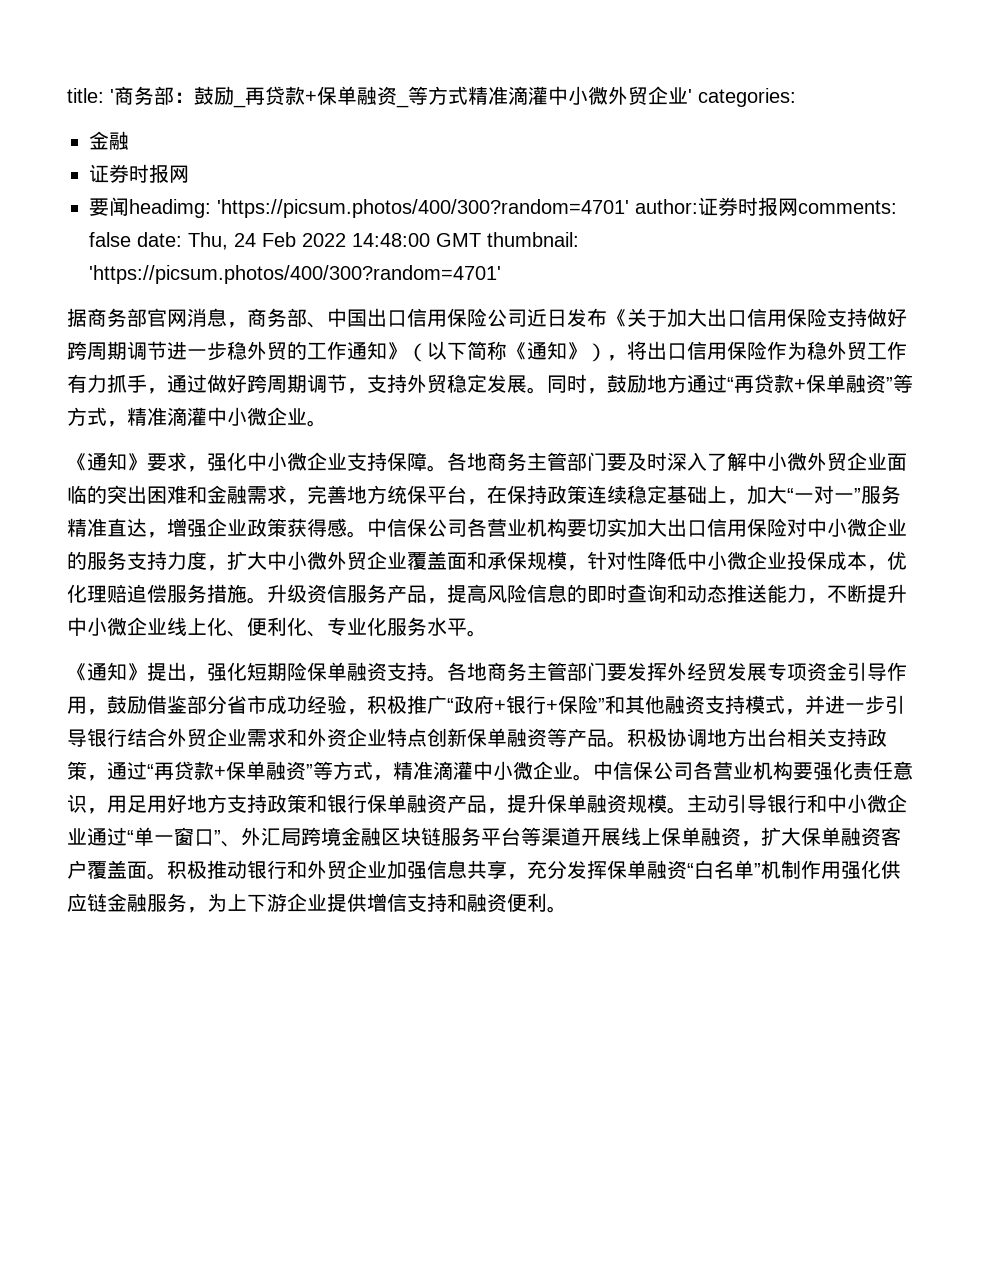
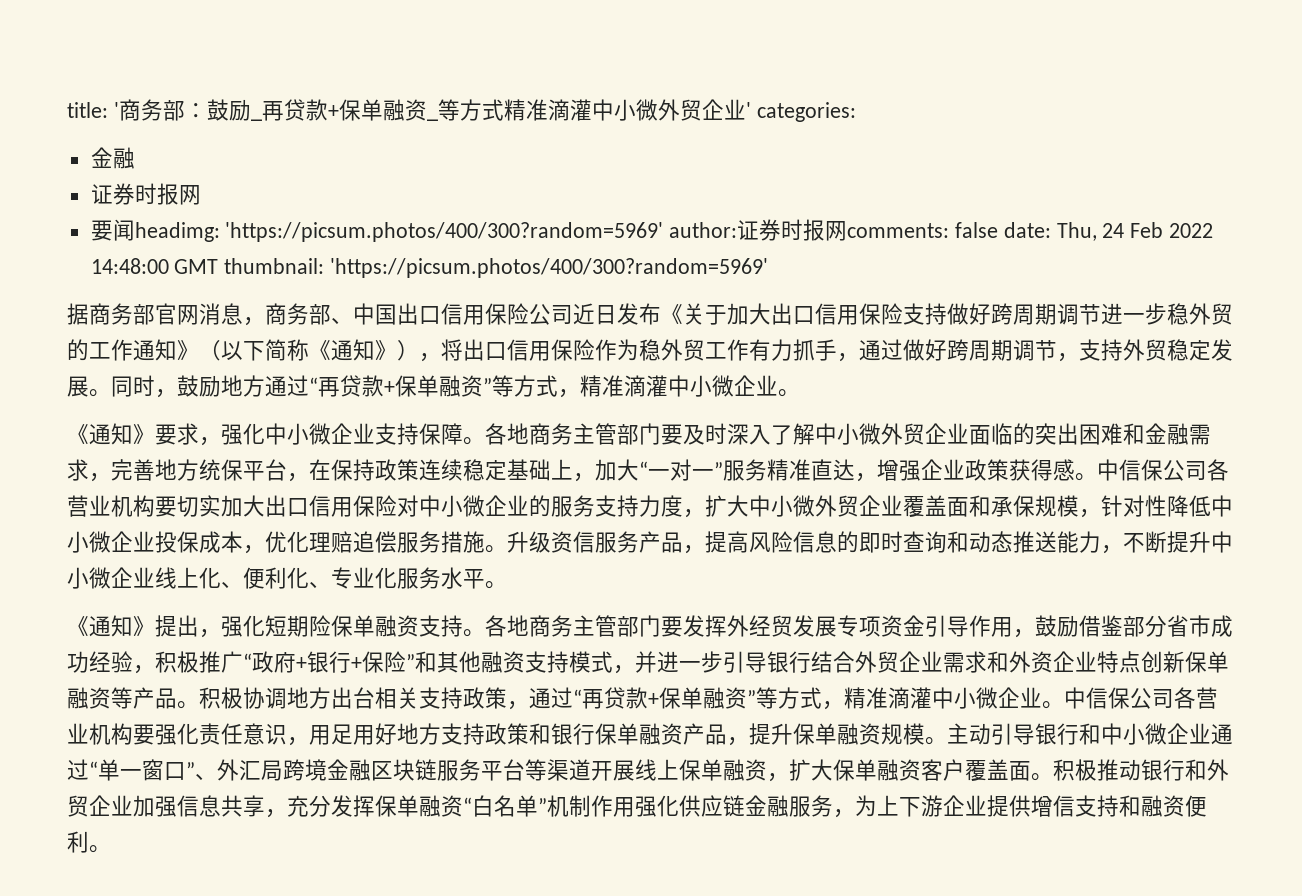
- 要闻headimg: 'https://picsum.photos/400/300?random=4701' author:证券时报网comments: false date: Thu, 24 Feb 2022 14:48:00 GMT thumbnail: 'https://picsum.photos/400/300?random=4701'
+ 要闻headimg: 'https://picsum.photos/400/300?random=5969' author:证券时报网comments: false date: Thu, 24 Feb 2022 14:48:00 GMT thumbnail: 'https://picsum.photos/400/300?random=5969'

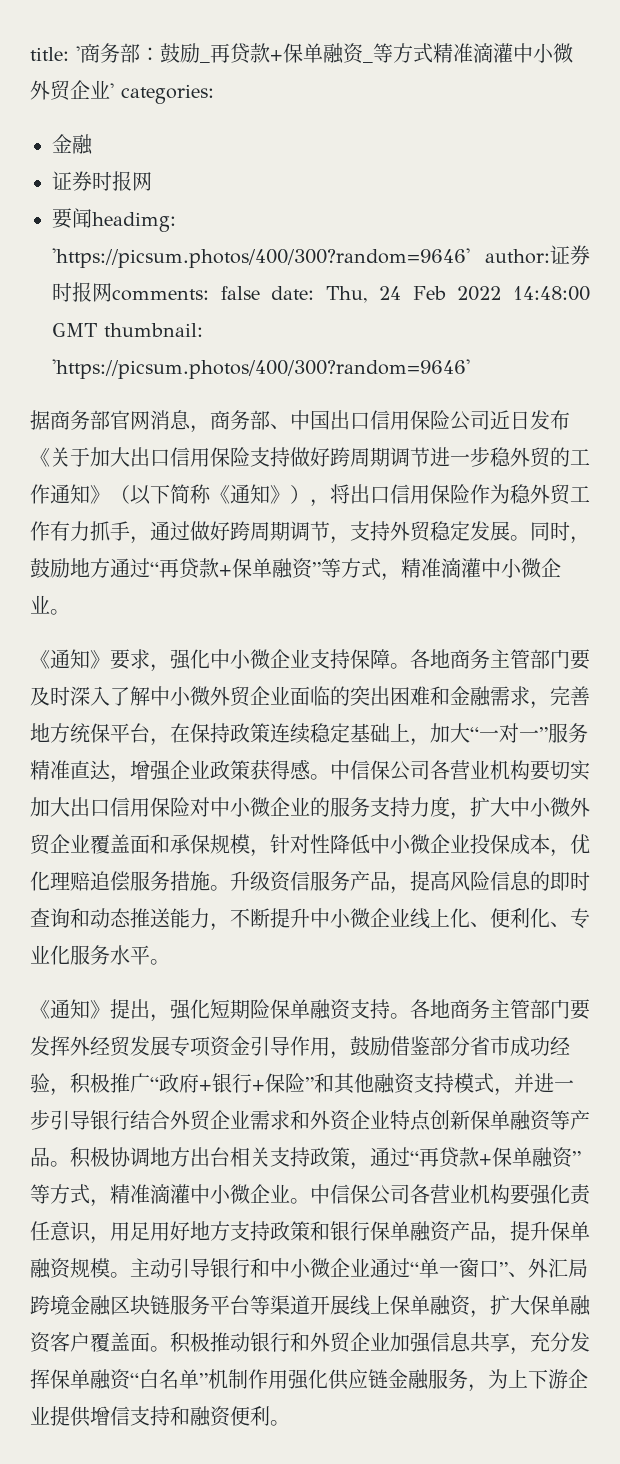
- 要闻headimg: 'https://picsum.photos/400/300?random=5969' author:证券时报网comments: false date: Thu, 24 Feb 2022 14:48:00 GMT thumbnail: 'https://picsum.photos/400/300?random=5969'
+ 要闻headimg: 'https://picsum.photos/400/300?random=9646' author:证券时报网comments: false date: Thu, 24 Feb 2022 14:48:00 GMT thumbnail: 'https://picsum.photos/400/300?random=9646'

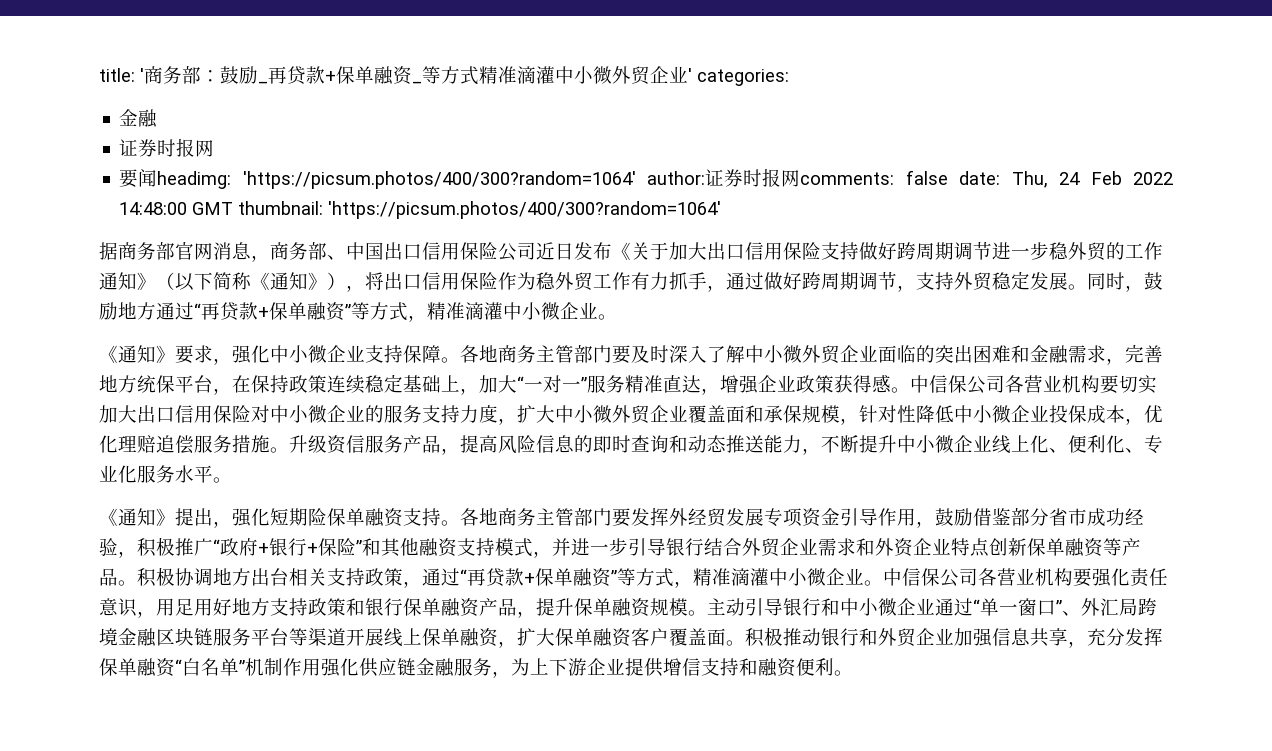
- 要闻headimg: 'https://picsum.photos/400/300?random=9646' author:证券时报网comments: false date: Thu, 24 Feb 2022 14:48:00 GMT thumbnail: 'https://picsum.photos/400/300?random=9646'
+ 要闻headimg: 'https://picsum.photos/400/300?random=1064' author:证券时报网comments: false date: Thu, 24 Feb 2022 14:48:00 GMT thumbnail: 'https://picsum.photos/400/300?random=1064'

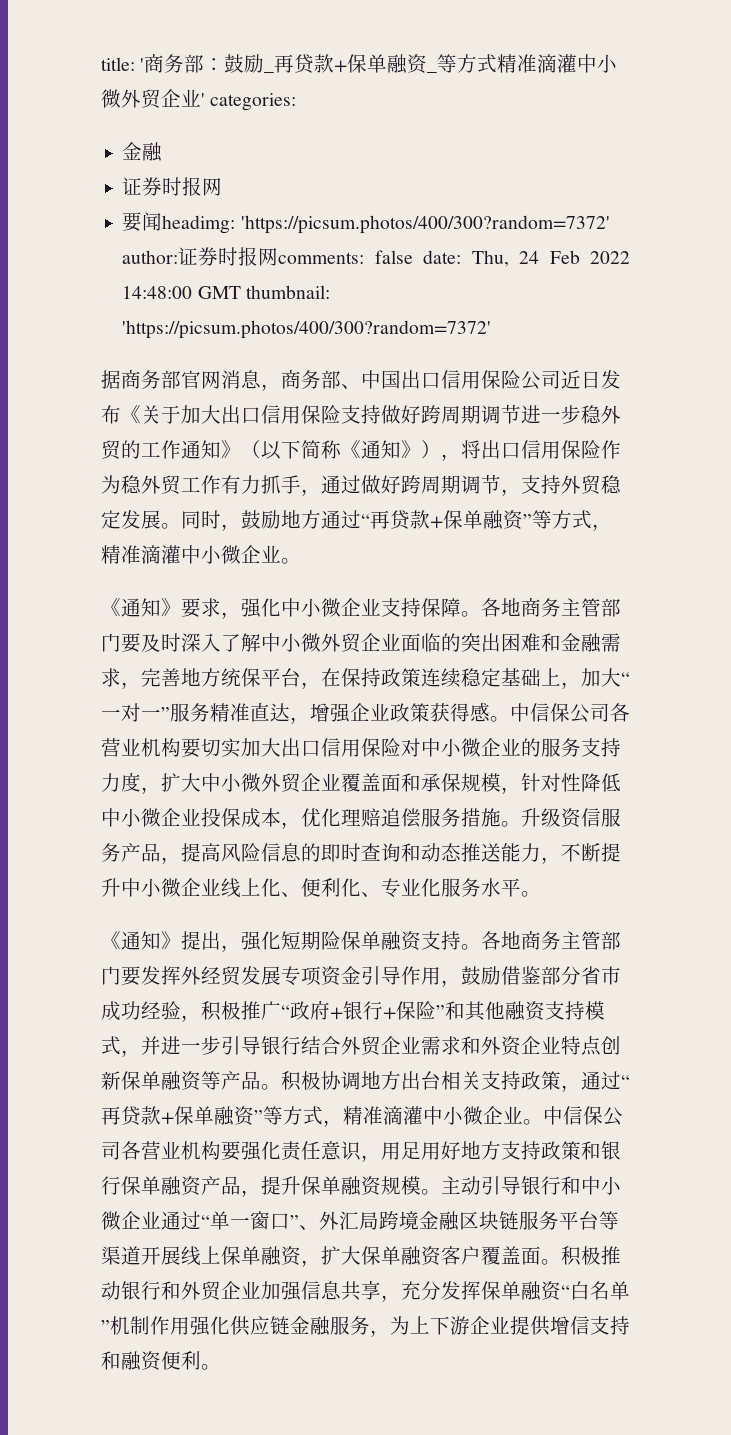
- 要闻headimg: 'https://picsum.photos/400/300?random=1064' author:证券时报网comments: false date: Thu, 24 Feb 2022 14:48:00 GMT thumbnail: 'https://picsum.photos/400/300?random=1064'
+ 要闻headimg: 'https://picsum.photos/400/300?random=7372' author:证券时报网comments: false date: Thu, 24 Feb 2022 14:48:00 GMT thumbnail: 'https://picsum.photos/400/300?random=7372'

